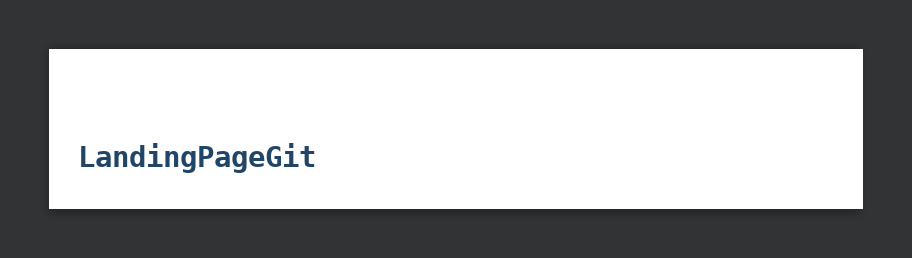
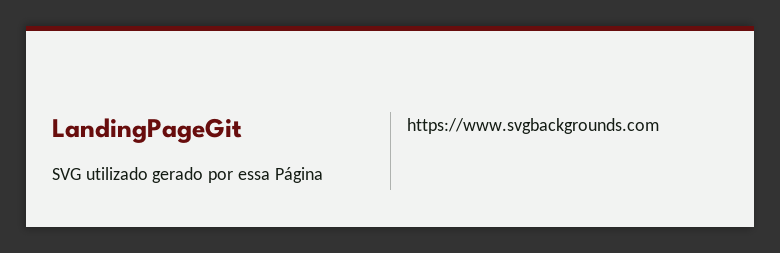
+ SVG utilizado gerado por essa Página https://www.svgbackgrounds.com

